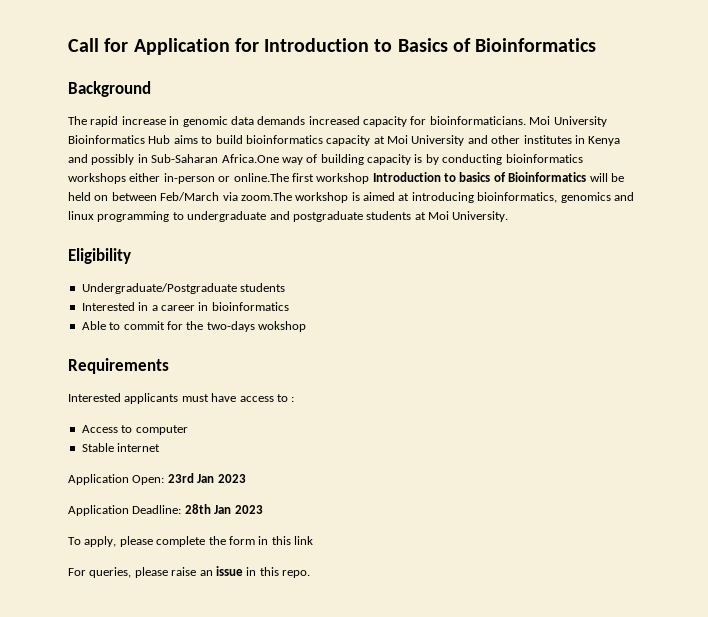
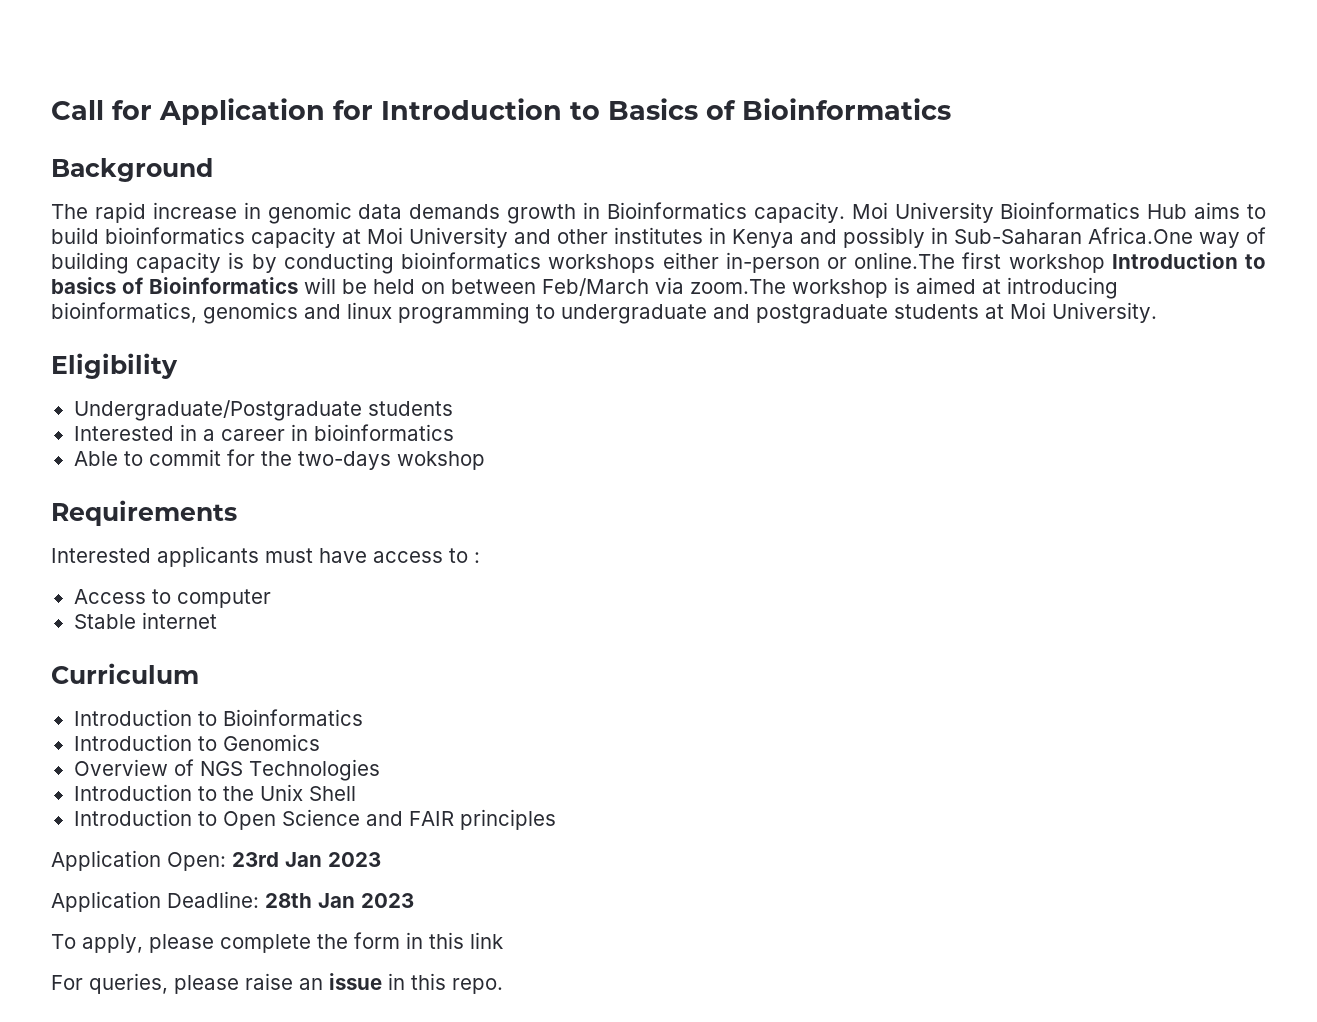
- The rapid increase in genomic data demands increased capacity for bioinformaticians.
+ The rapid increase in genomic data demands growth in Bioinformatics capacity.
+ Curriculum
+ Introduction to Bioinformatics
+ Introduction to Genomics
+ Overview of NGS Technologies
+ Introduction to the Unix Shell
+ Introduction to Open Science and FAIR principles

